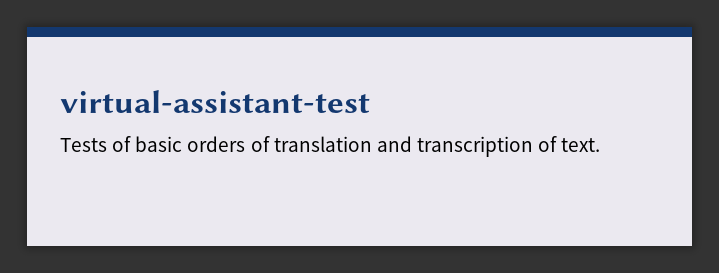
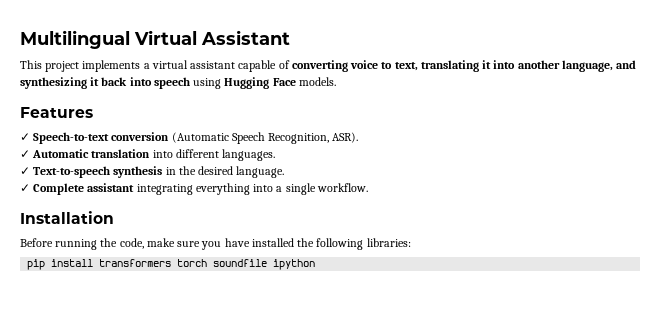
- virtual-assistant-test
- Tests of basic orders of translation and transcription of text.
+ Multilingual Virtual Assistant
+ This project implements a virtual assistant capable of converting voice to text, translating it into another language, and synthesizing it back into speech using Hugging Face models.
+ Features
+ ✓ Speech-to-text conversion (Automatic Speech Recognition, ASR).
+ ✓ Automatic translation into different languages.
+ ✓ Text-to-speech synthesis in the desired language.
+ ✓ Complete assistant integrating everything into a single workflow.
+ Installation
+ Before running the code, make sure you have installed the following libraries:
+ pip install transformers torch soundfile ipython

